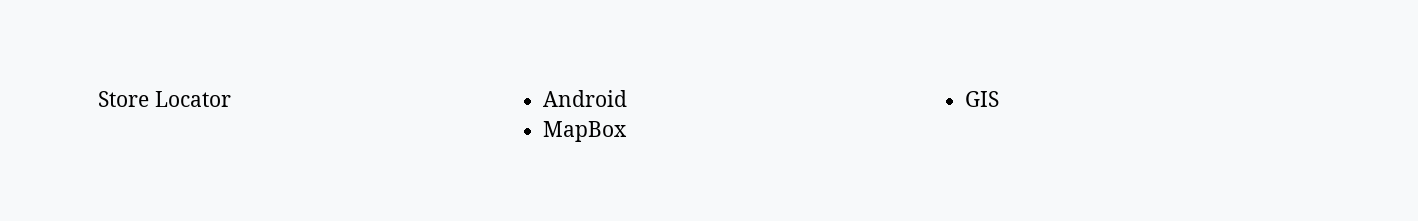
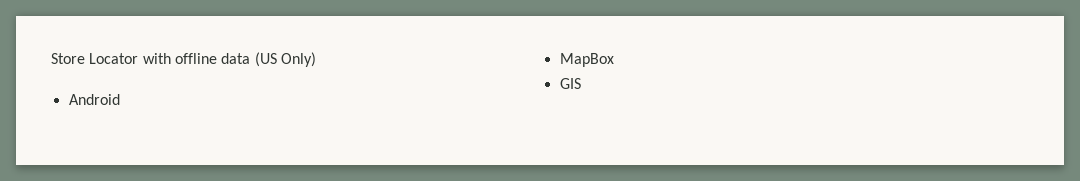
- Store Locator
+ Store Locator with offline data (US Only)

